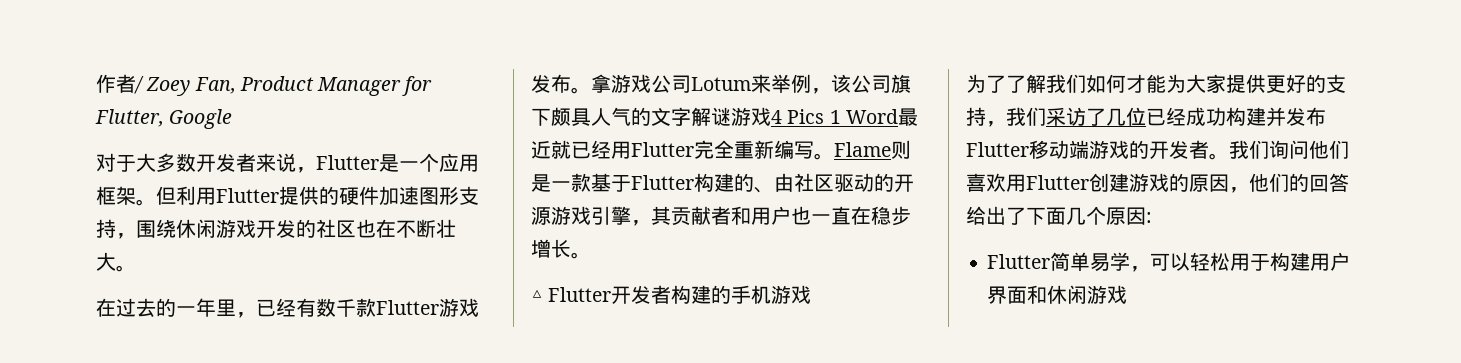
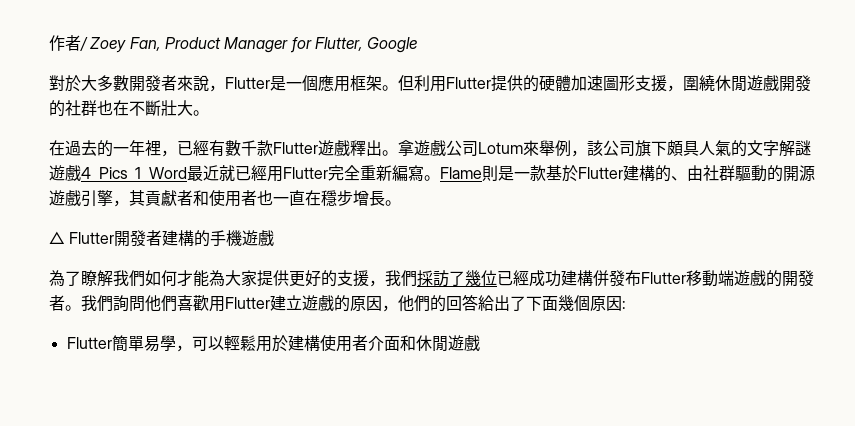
- 对于大多数开发者来说，Flutter是一个应用框架。
+ 對於大多數開發者來說，Flutter是一個應用框架。
- 但利用Flutter提供的硬件加速图形支持，围绕休闲游戏开发的社区也在不断壮大。
+ 但利用Flutter提供的硬體加速圖形支援，圍繞休閒遊戲開發的社群也在不斷壯大。
- 在过去的一年里，已经有数千款Flutter游戏发布。拿游戏公司Lotum来举例，该公司旗下颇具人气的文字解谜游戏4 Pics 1 Word最近就已经用Flutter完全重新编写。Flame则是一款基于Flutter构建的、由社区驱动的开源游戏引擎，其贡献者和用户也一直在稳步增长。
- △ Flutter开发者构建的手机游戏
- 为了了解我们如何才能为大家提供更好的支持，我们采访了几位已经成功构建并发布Flutter移动端游戏的开发者。我们询问他们喜欢用Flutter创建游戏的原因，他们的回答给出了下面几个原因:
+ 在過去的一年裡，已經有數千款Flutter遊戲釋出。拿遊戲公司Lotum來舉例，該公司旗下頗具人氣的文字解謎遊戲4 Pics 1 Word最近就已經用Flutter完全重新編寫。Flame則是一款基於Flutter建構的、由社群驅動的開源遊戲引擎，其貢獻者和使用者也一直在穩步增長。
+ △ Flutter開發者建構的手機遊戲
+ 為了瞭解我們如何才能為大家提供更好的支援，我們採訪了幾位已經成功建構併發布Flutter移動端遊戲的開發者。我們詢問他們喜歡用Flutter建立遊戲的原因，他們的回答給出了下面幾個原因:
- Flutter简单易学，可以轻松用于构建用户界面和休闲游戏
+ Flutter簡單易學，可以輕鬆用於建構使用者介面和休閒遊戲

